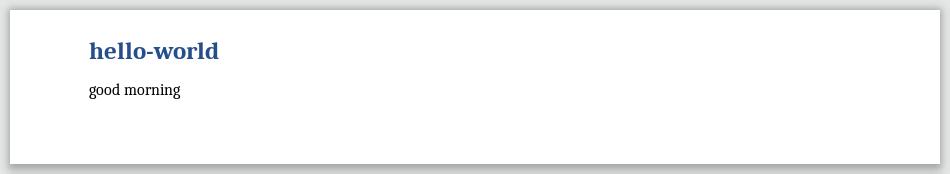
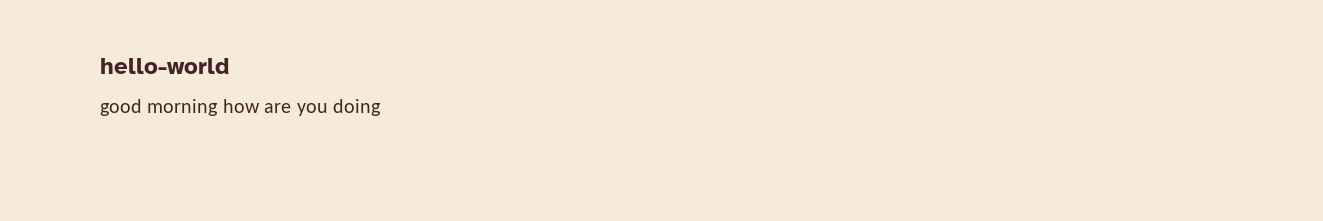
- good morning
+ good morning how are you doing

